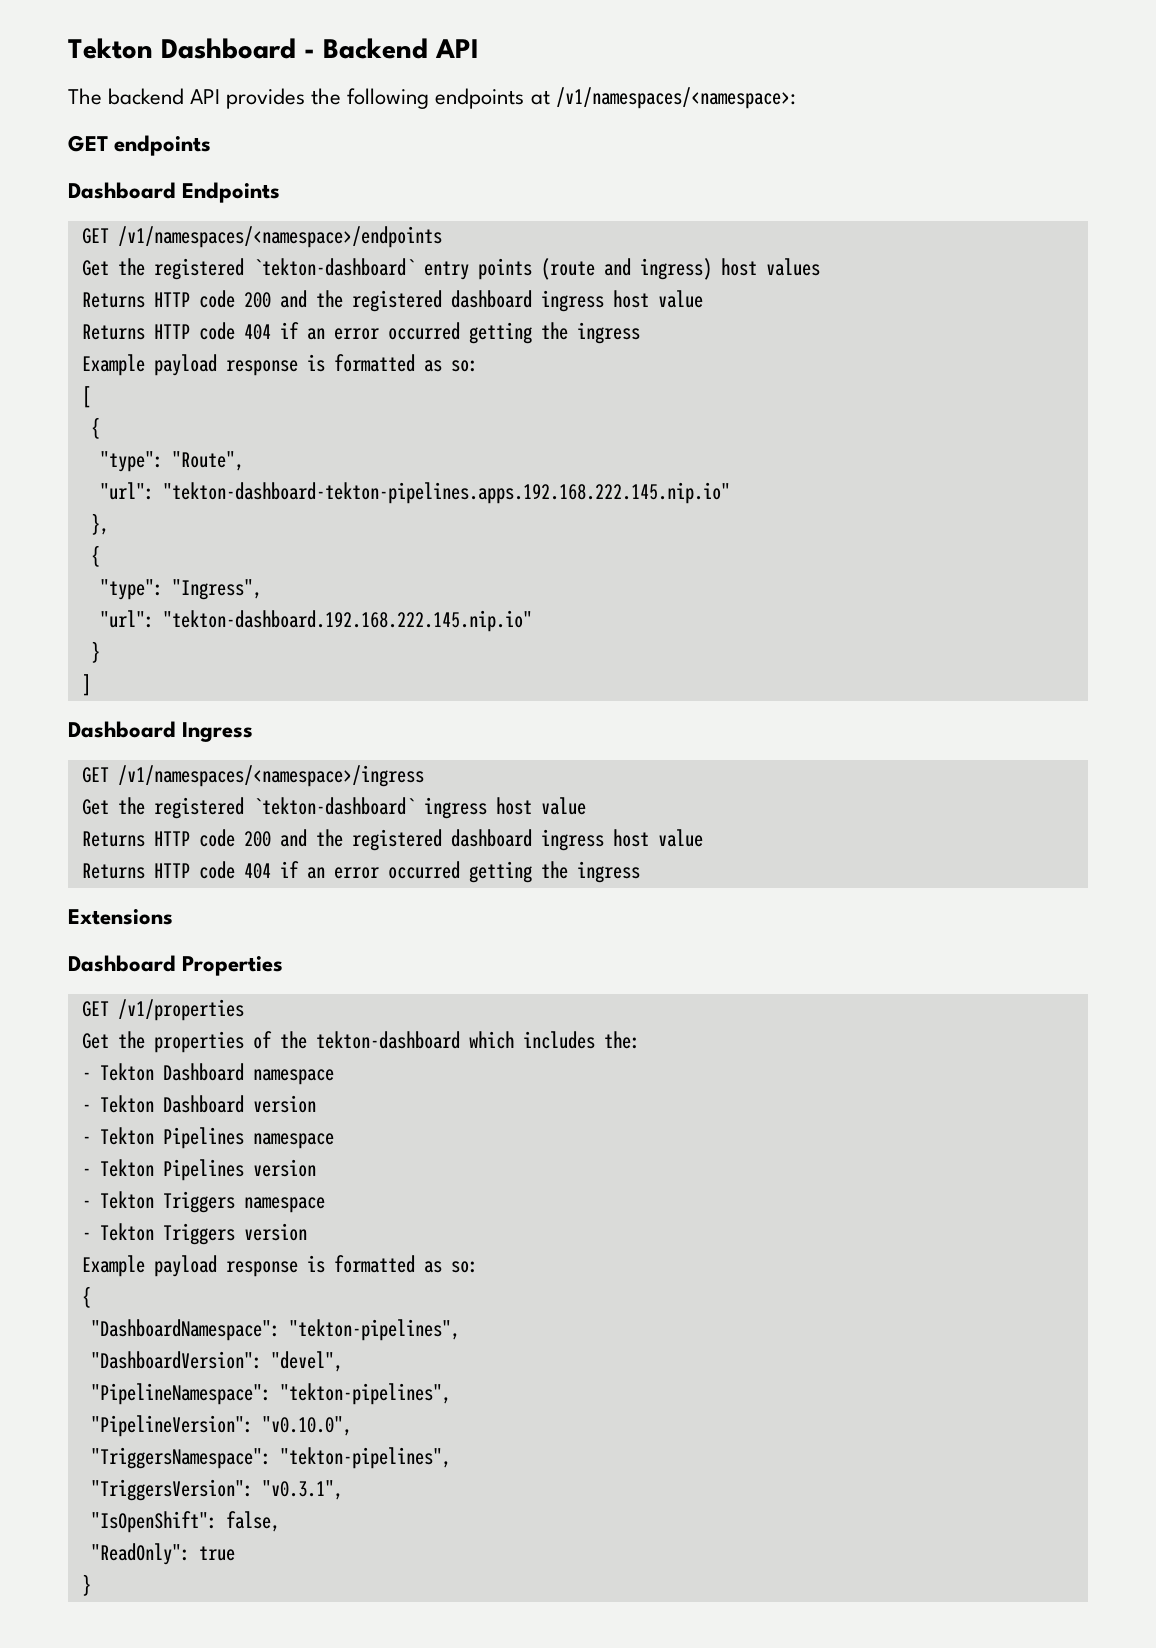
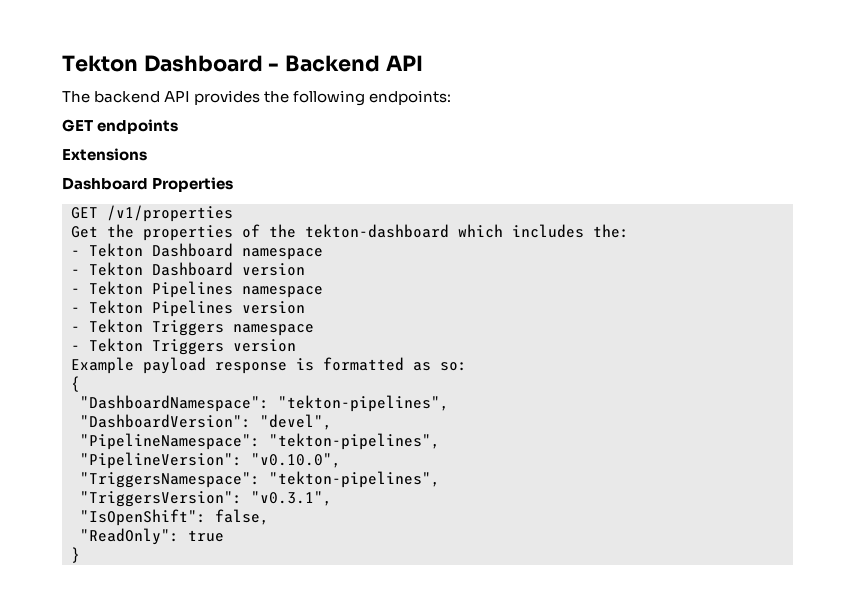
- The backend API provides the following endpoints at /v1/namespaces/<namespace>:
+ The backend API provides the following endpoints:
- Dashboard Endpoints
- GET /v1/namespaces/<namespace>/endpoints
- Get the registered `tekton-dashboard` entry points (route and ingress) host values
- Returns HTTP code 200 and the registered dashboard ingress host value
- Returns HTTP code 404 if an error occurred getting the ingress
- Example payload response is formatted as so:
- [
- {
- "type": "Route",
- "url": "tekton-dashboard-tekton-pipelines.apps.192.168.222.145.nip.io"
- },
- {
- "type": "Ingress",
- "url": "tekton-dashboard.192.168.222.145.nip.io"
- }
- ]
- Dashboard Ingress
- GET /v1/namespaces/<namespace>/ingress
- Get the registered `tekton-dashboard` ingress host value
- Returns HTTP code 200 and the registered dashboard ingress host value
- Returns HTTP code 404 if an error occurred getting the ingress

